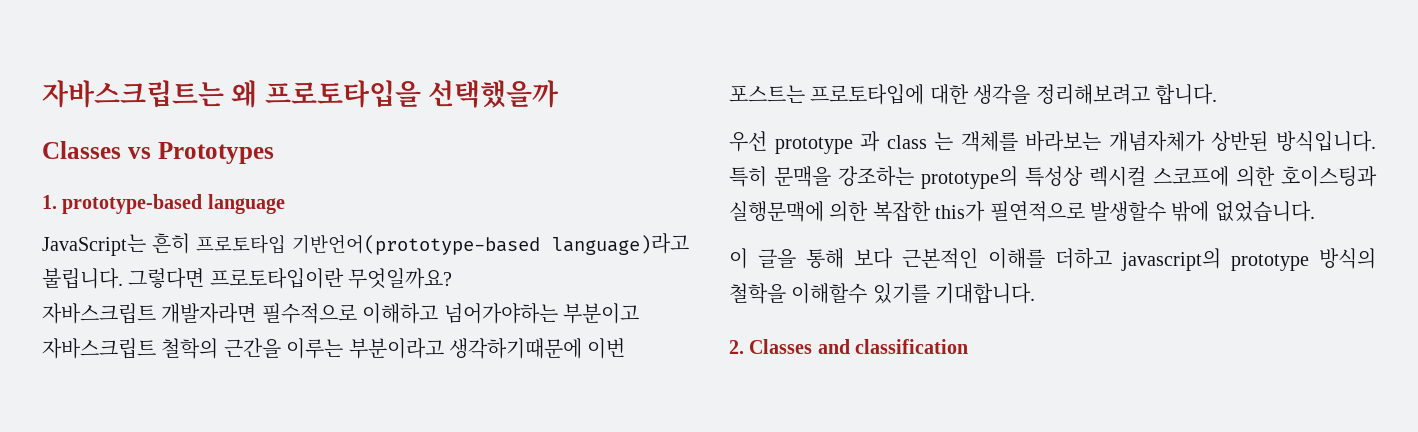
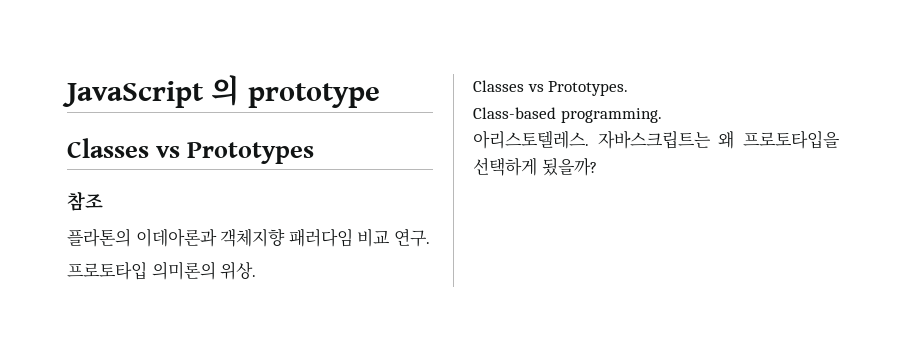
- 자바스크립트는 왜 프로토타입을 선택했을까
+ JavaScript 의 prototype
- 1. prototype-based language
- JavaScript는 흔히 프로토타입 기반언어(prototype-based language)라고 불립니다. 그렇다면 프로토타입이란 무엇일까요?
- 자바스크립트 개발자라면 필수적으로 이해하고 넘어가야하는 부분이고 자바스크립트 철학의 근간을 이루는 부분이라고 생각하기때문에 이번 포스트는 프로토타입에 대한 생각을 정리해보려고 합니다.
- 우선 prototype 과 class 는 객체를 바라보는 개념자체가 상반된 방식입니다. 특히 문맥을 강조하는 prototype의 특성상 렉시컬 스코프에 의한 호이스팅과 실행문맥에 의한 복잡한 this가 필연적으로 발생할수 밖에 없었습니다.
- 이 글을 통해 보다 근본적인 이해를 더하고 javascript의 prototype 방식의 철학을 이해할수 있기를 기대합니다.
- 2. Classes and classification
+ 참조
+ 플라톤의 이데아론과 객체지향 패러다임 비교 연구.
+ 프로토타입 의미론의 위상.
+ Classes vs Prototypes.
+ Class-based programming.
+ 아리스토텔레스. 자바스크립트는 왜 프로토타입을 선택하게 됬을까?

